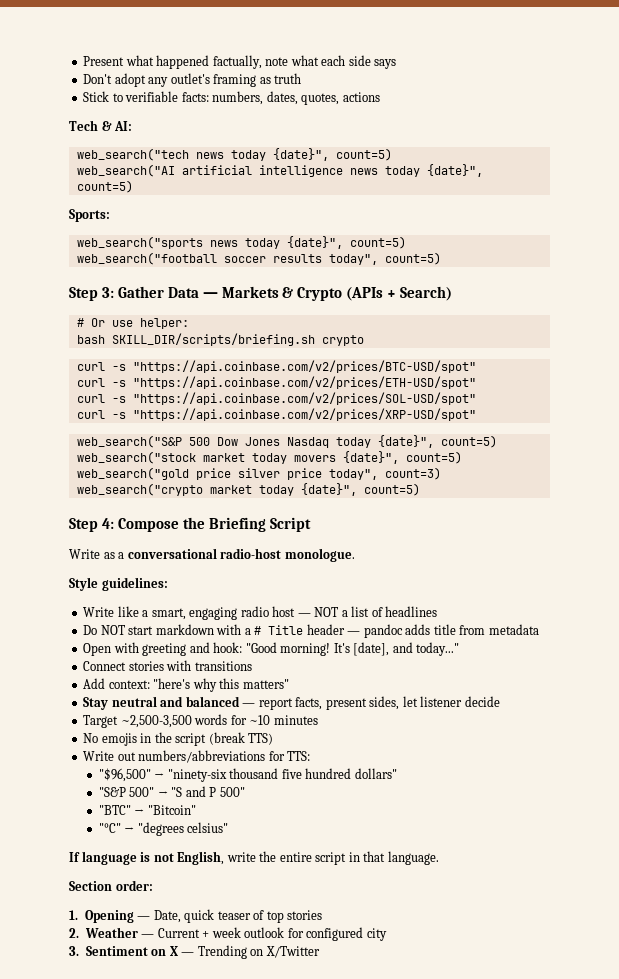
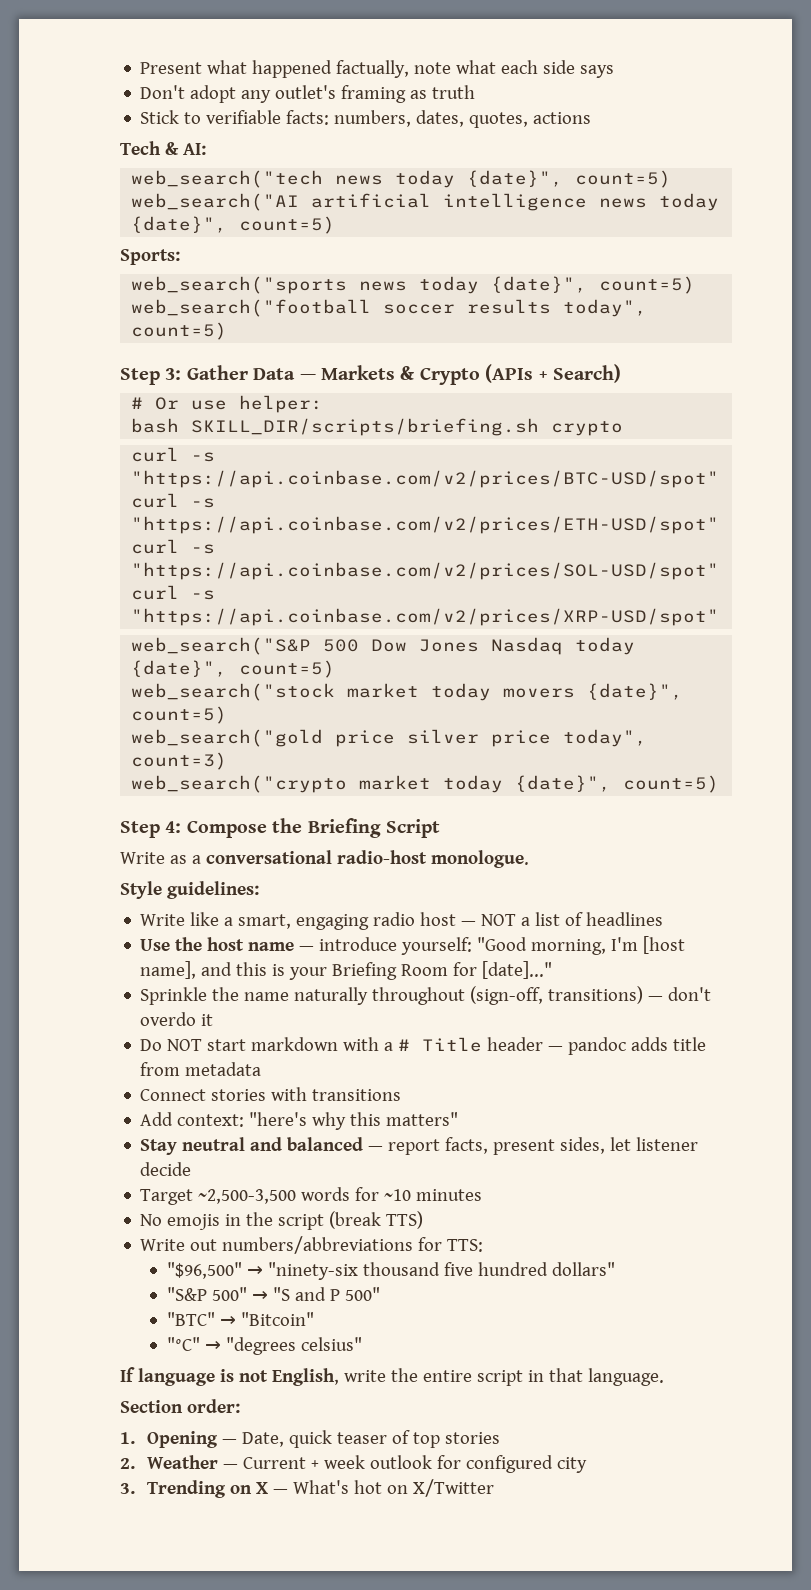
+ Use the host name — introduce yourself: "Good morning, I'm [host name], and this is your Briefing Room for [date]..."
+ Sprinkle the name naturally throughout (sign-off, transitions) — don't overdo it
- Open with greeting and hook: "Good morning! It's [date], and today..."
- 3. Sentiment on X — Trending on X/Twitter
+ 3. Trending on X — What's hot on X/Twitter

